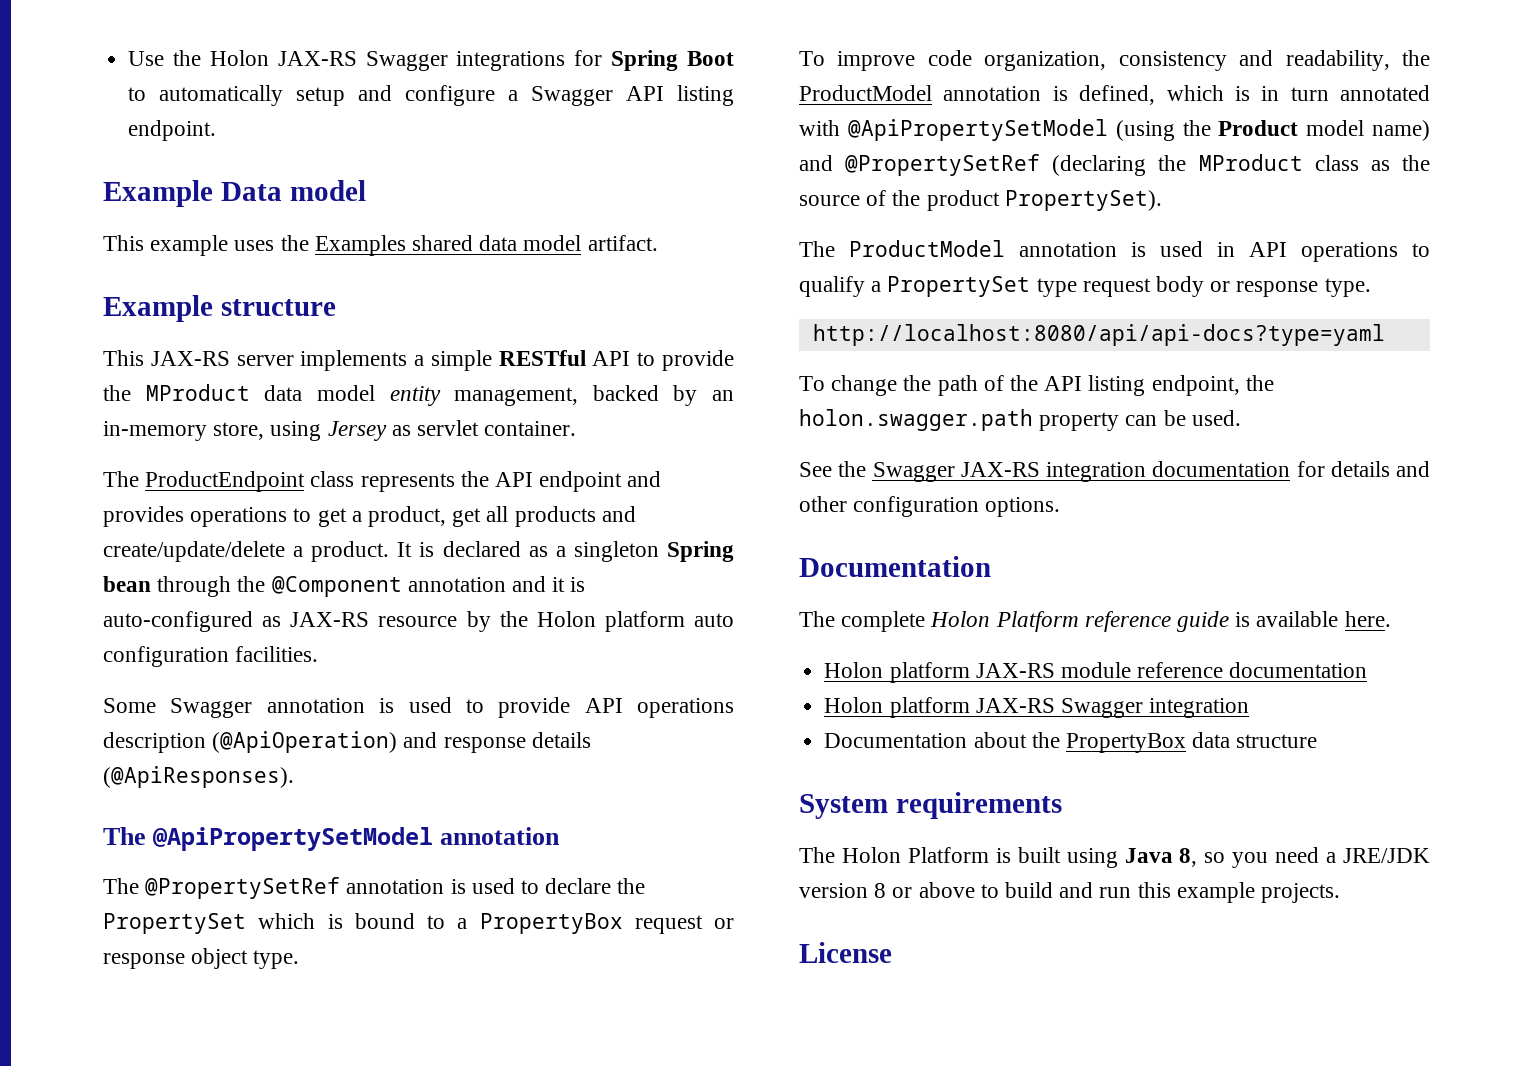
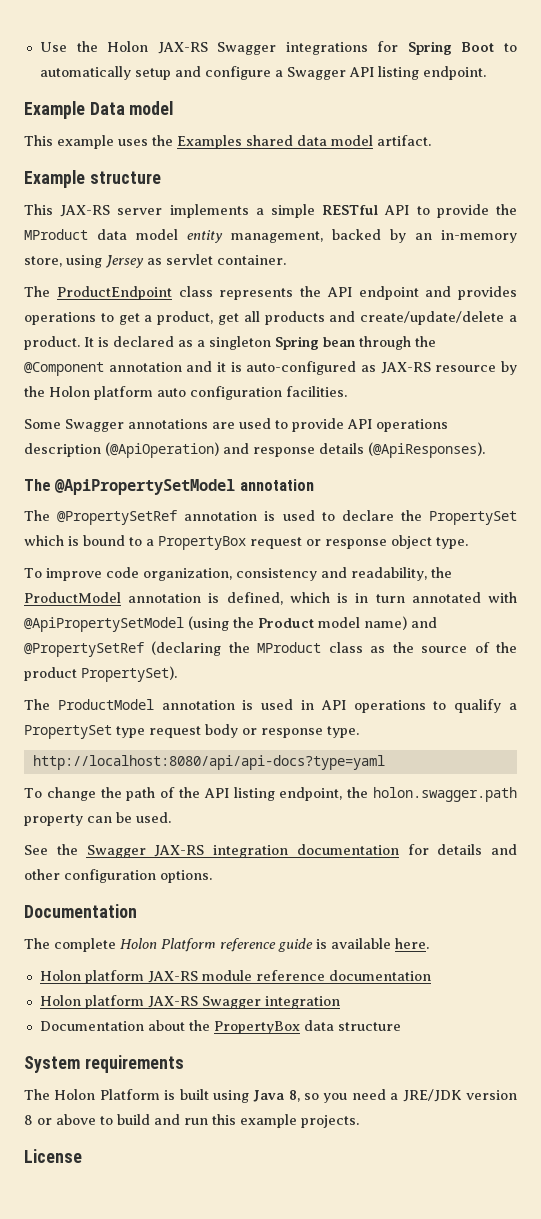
- Some Swagger annotation is used to provide API operations description (@ApiOperation) and response details (@ApiResponses).
+ Some Swagger annotations are used to provide API operations description (@ApiOperation) and response details (@ApiResponses).

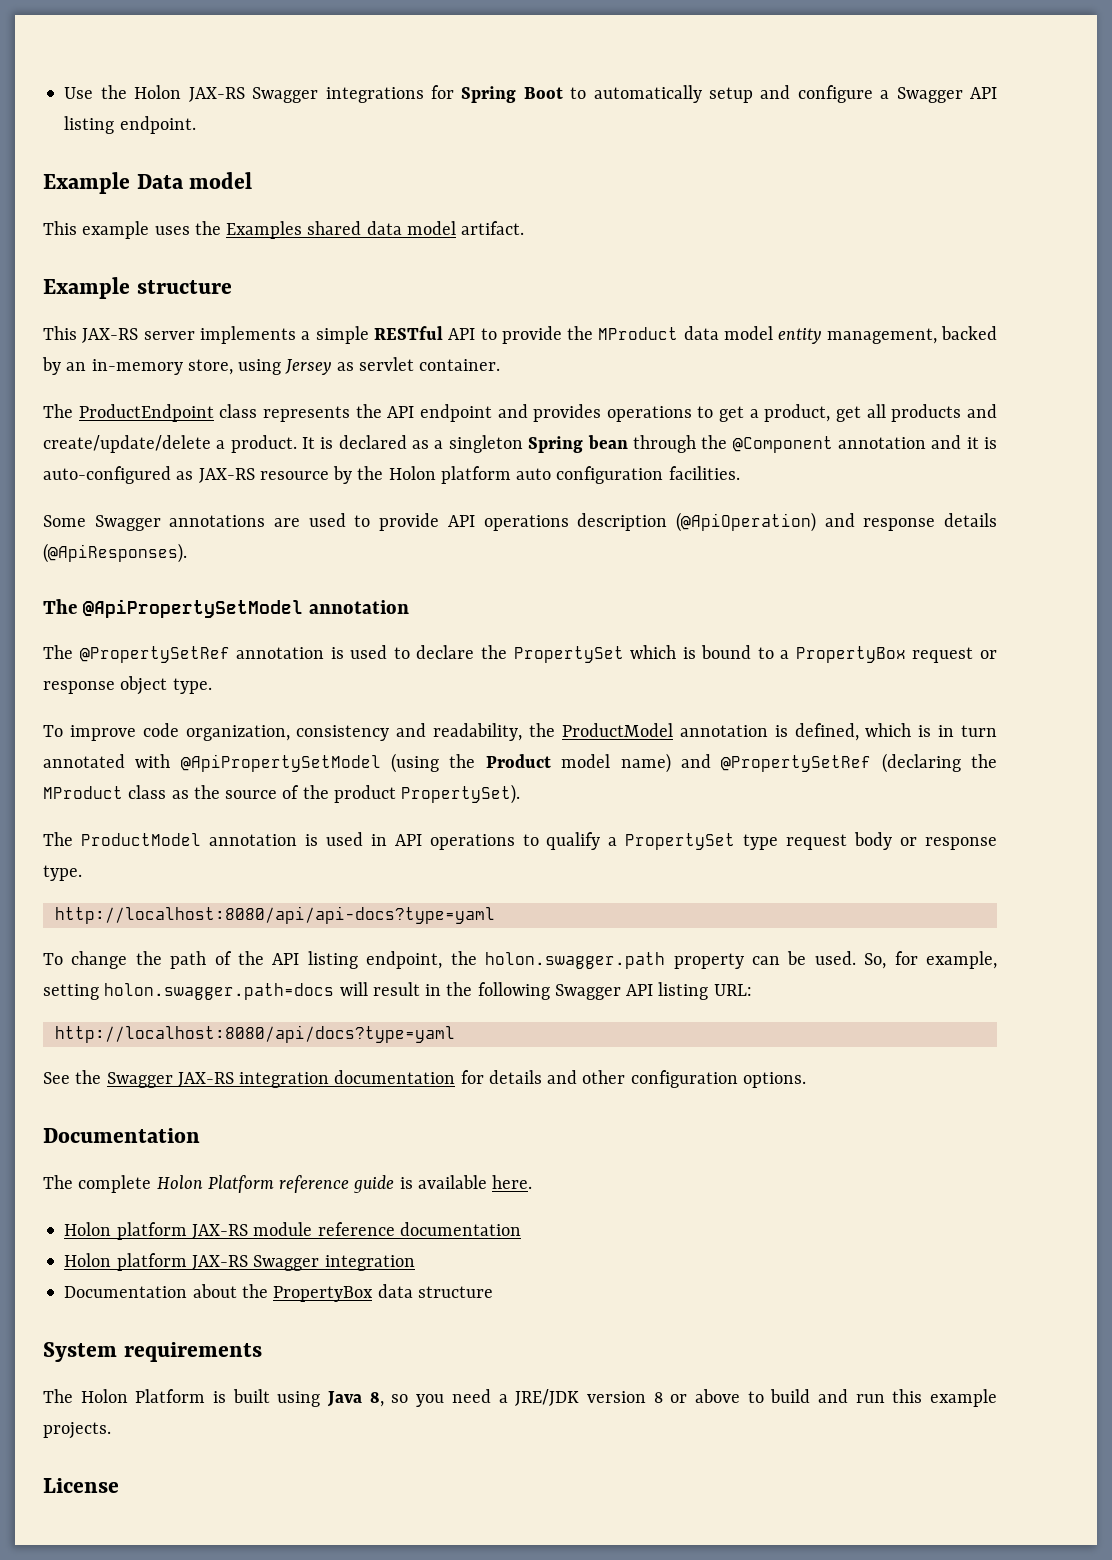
+ So, for example, setting holon.swagger.path=docs will result in the following Swagger API listing URL:
+ http://localhost:8080/api/docs?type=yaml

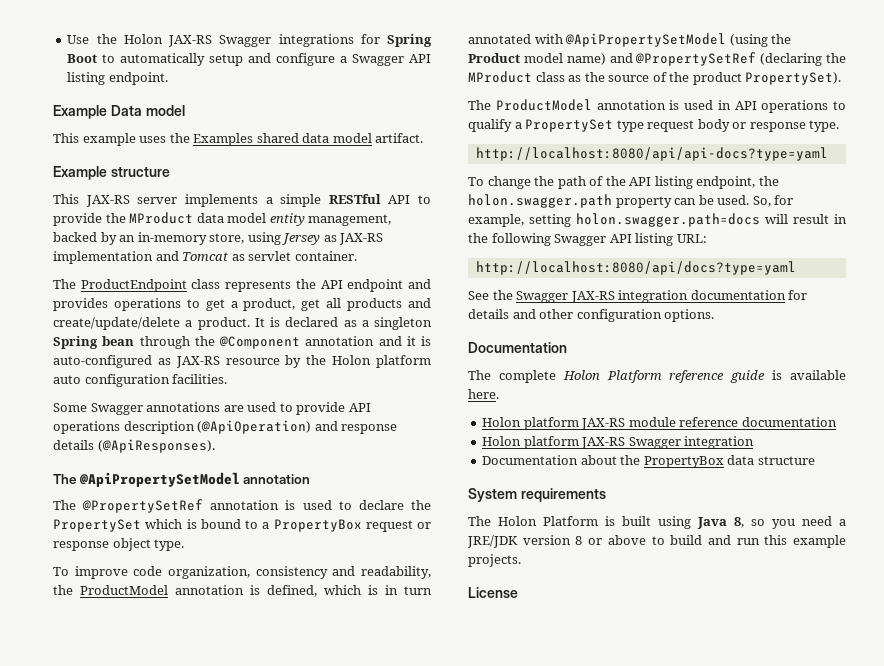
- This JAX-RS server implements a simple RESTful API to provide the MProduct data model entity management, backed by an in-memory store, using Jersey as servlet container.
+ This JAX-RS server implements a simple RESTful API to provide the MProduct data model entity management, backed by an in-memory store, using Jersey as JAX-RS implementation and Tomcat as servlet container.

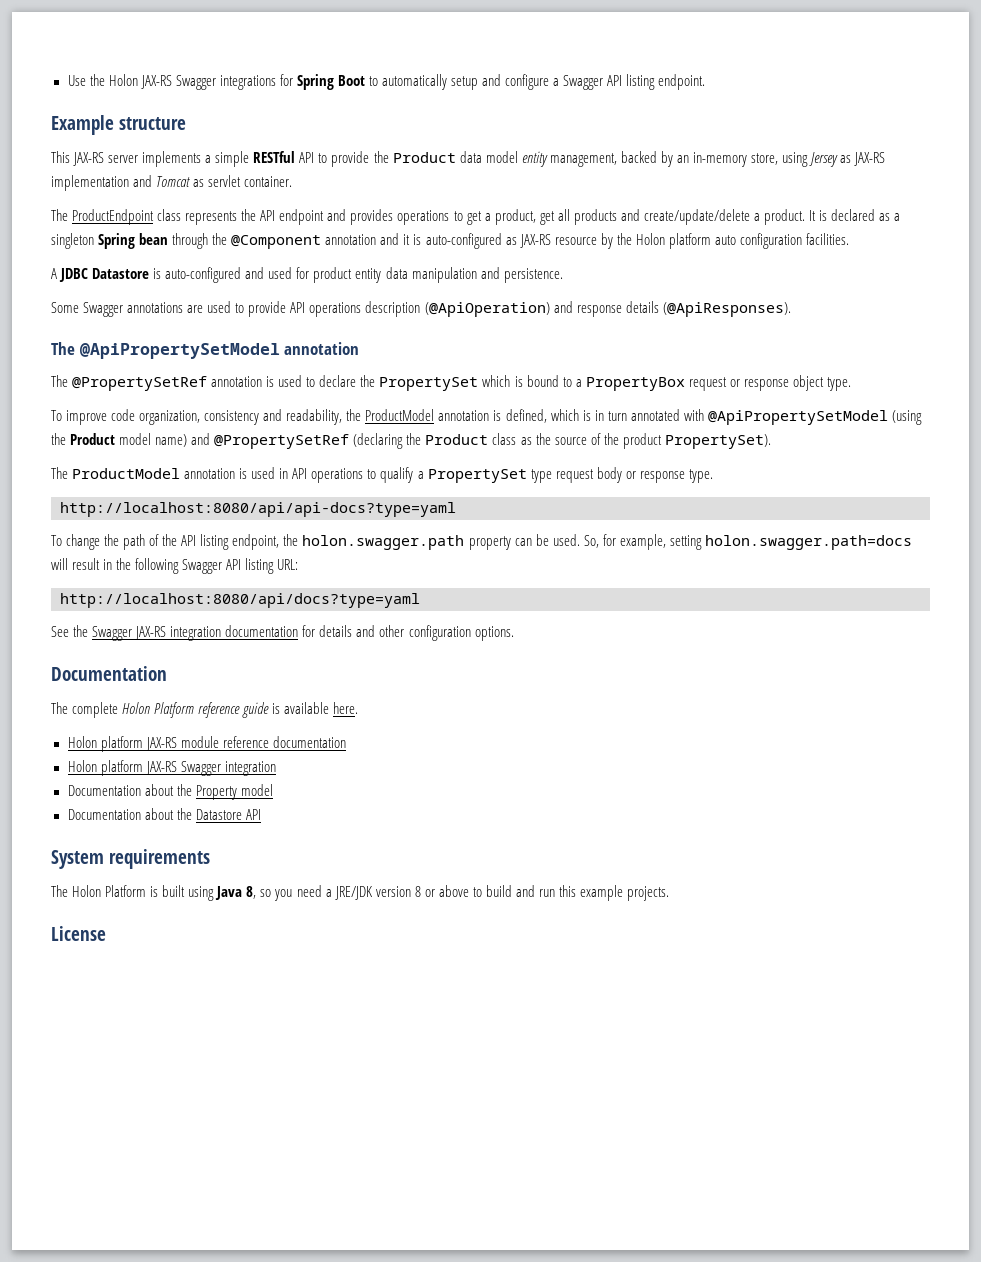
- Example Data model
- This example uses the Examples shared data model artifact.
- This JAX-RS server implements a simple RESTful API to provide the MProduct data model entity management, backed by an in-memory store, using Jersey as JAX-RS implementation and Tomcat as servlet container.
+ This JAX-RS server implements a simple RESTful API to provide the Product data model entity management, backed by an in-memory store, using Jersey as JAX-RS implementation and Tomcat as servlet container.
+ A JDBC Datastore is auto-configured and used for product entity data manipulation and persistence.
- To improve code organization, consistency and readability, the ProductModel annotation is defined, which is in turn annotated with @ApiPropertySetModel (using the Product model name) and @PropertySetRef (declaring the MProduct class as the source of the product PropertySet).
+ To improve code organization, consistency and readability, the ProductModel annotation is defined, which is in turn annotated with @ApiPropertySetModel (using the Product model name) and @PropertySetRef (declaring the Product class as the source of the product PropertySet).
- Documentation about the PropertyBox data structure
+ Documentation about the Property model
+ Documentation about the Datastore API

